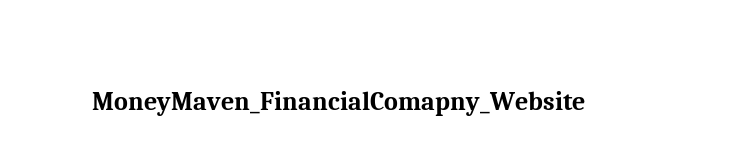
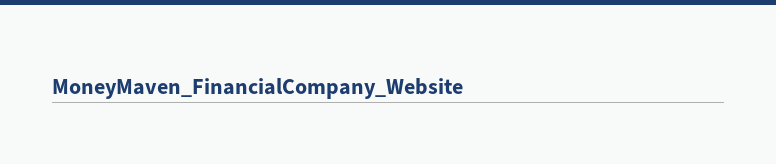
- MoneyMaven_FinancialComapny_Website
+ MoneyMaven_FinancialCompany_Website

